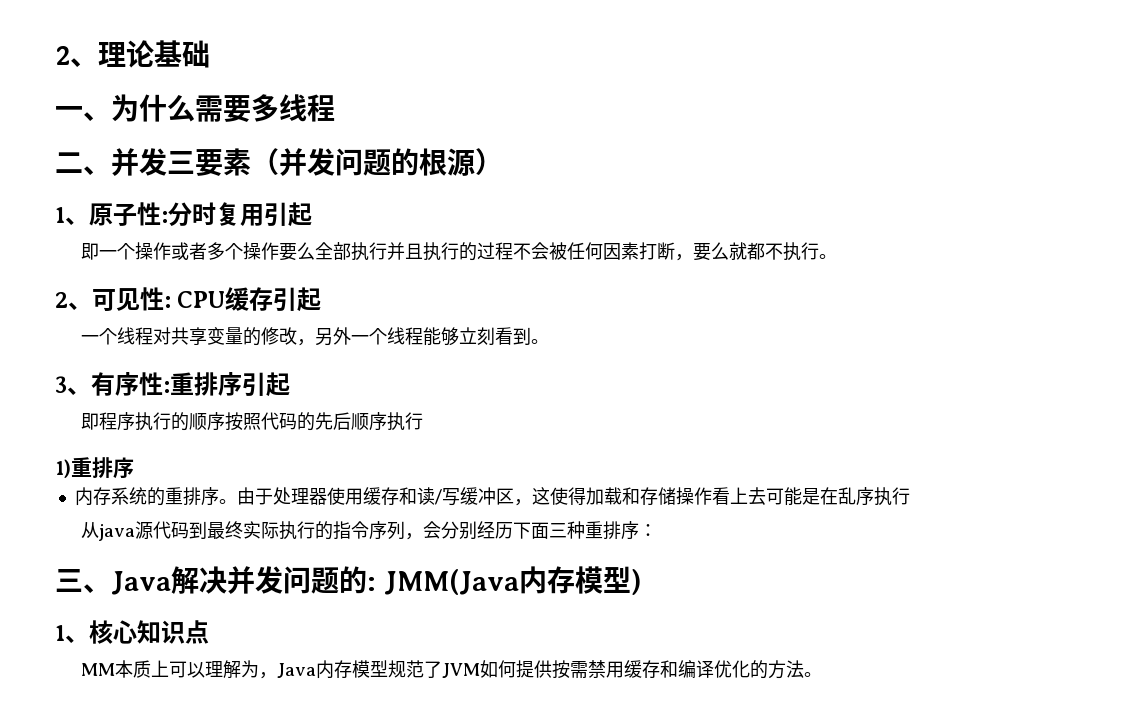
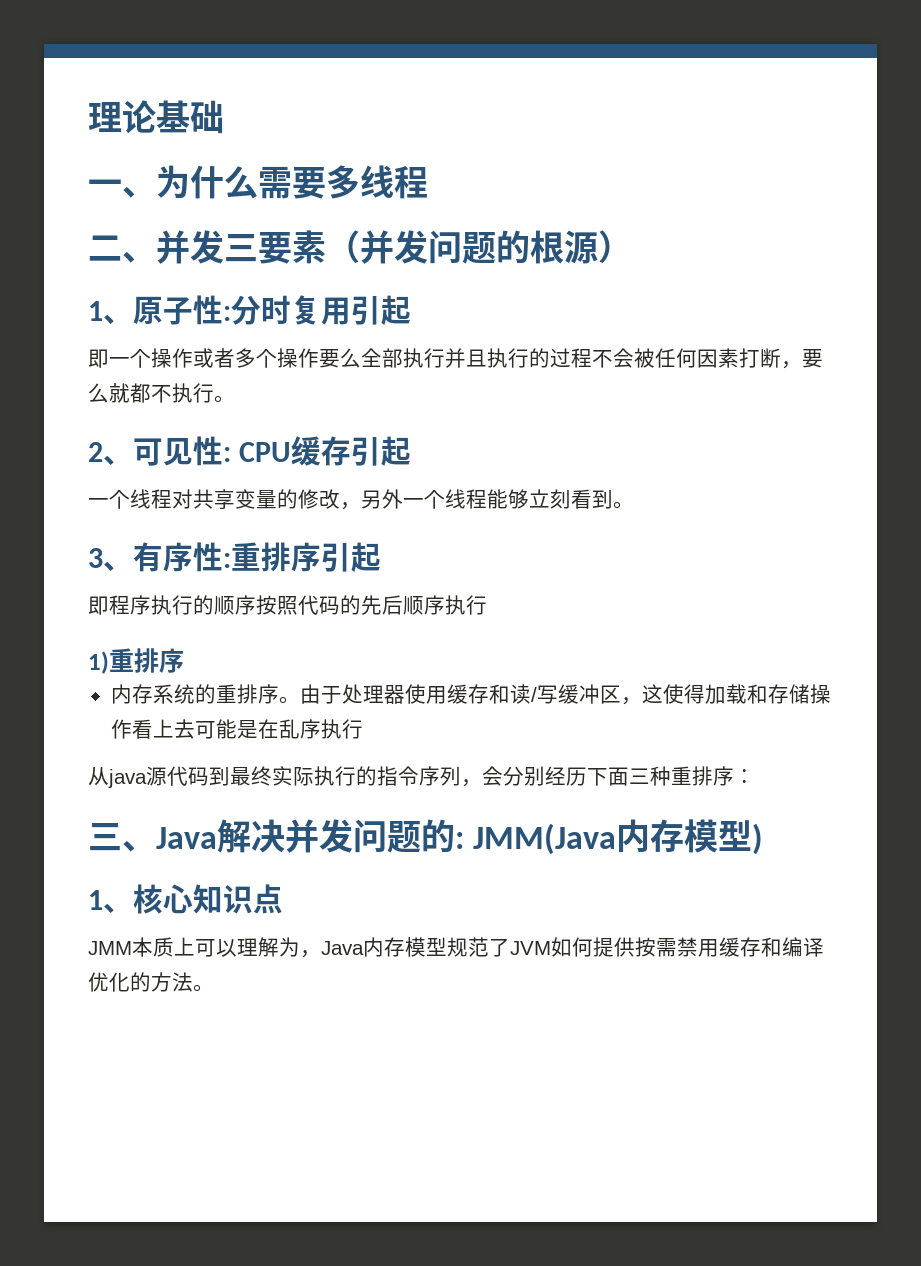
- 2、理论基础
+ 理论基础
- MM本质上可以理解为，Java内存模型规范了JVM如何提供按需禁用缓存和编译优化的方法。
+ JMM本质上可以理解为，Java内存模型规范了JVM如何提供按需禁用缓存和编译优化的方法。

